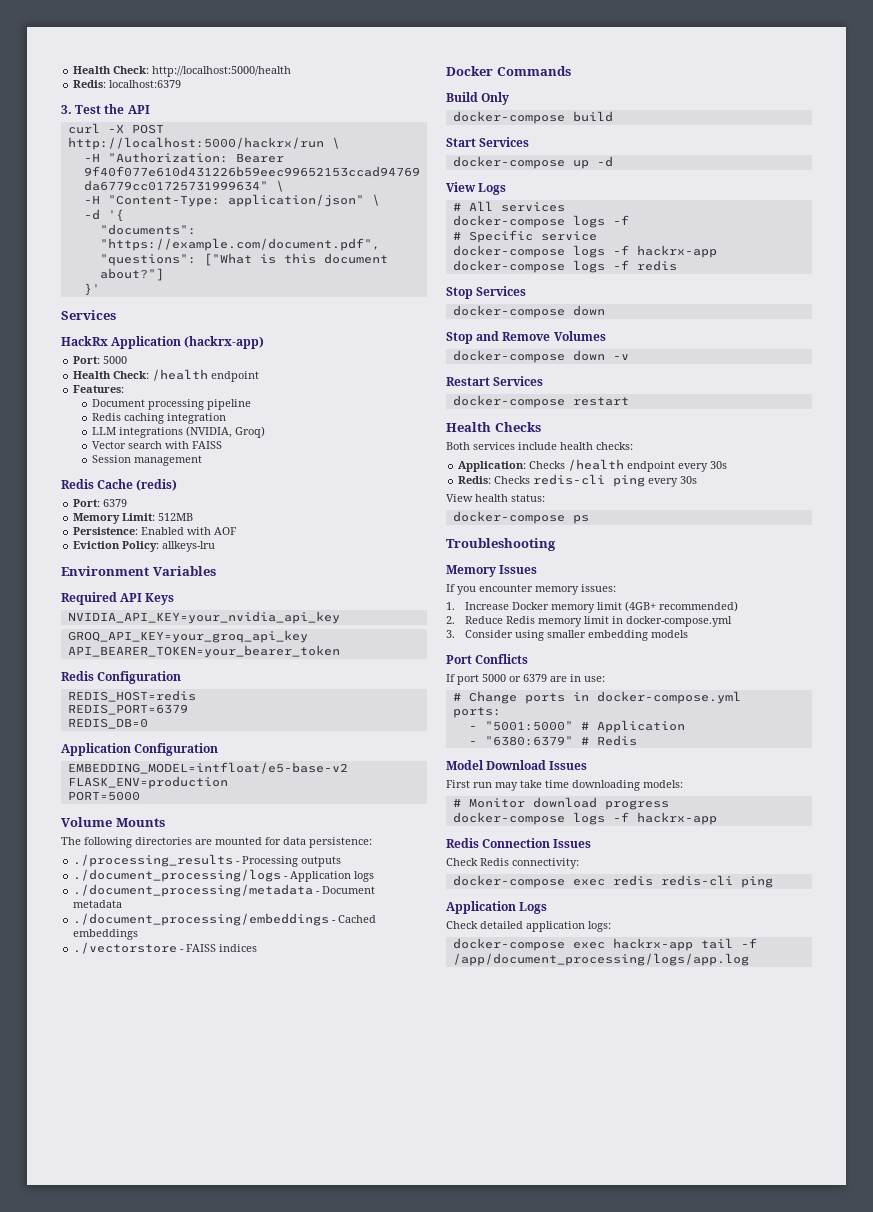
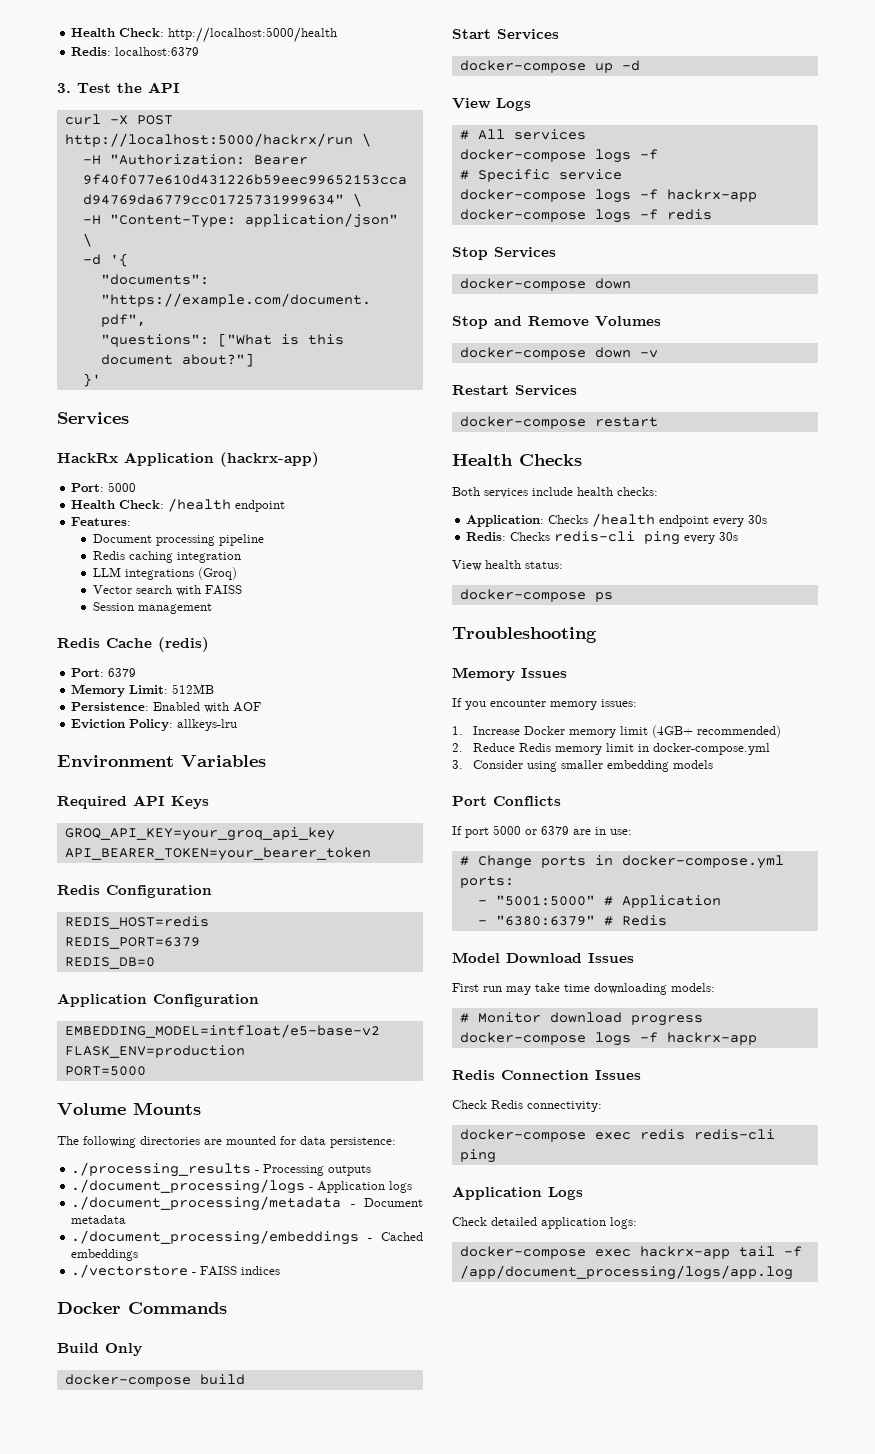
- LLM integrations (NVIDIA, Groq)
+ LLM integrations (Groq)
- NVIDIA_API_KEY=your_nvidia_api_key

